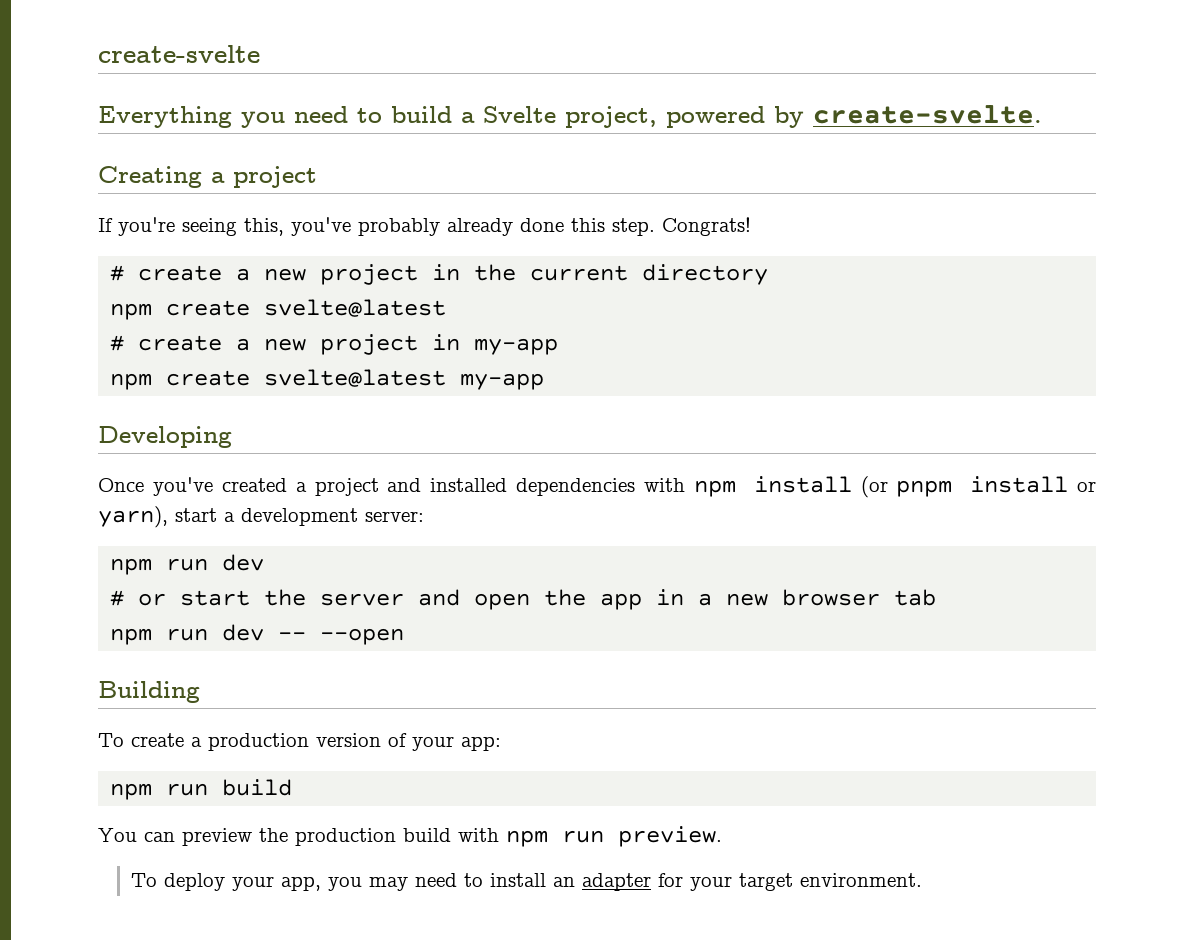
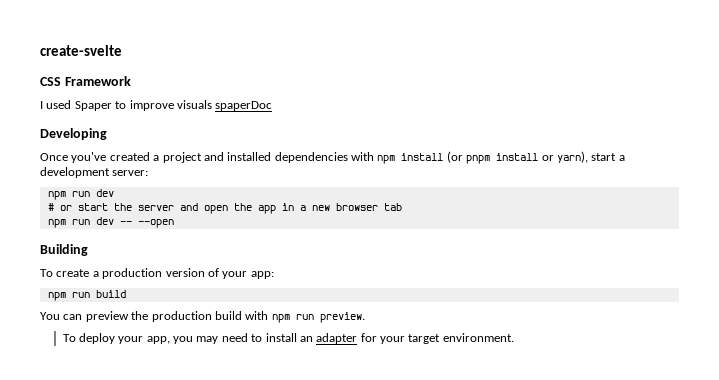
- Everything you need to build a Svelte project, powered by create-svelte.
- Creating a project
- If you're seeing this, you've probably already done this step. Congrats!
- # create a new project in the current directory
- npm create svelte@latest
- # create a new project in my-app
- npm create svelte@latest my-app
+ CSS Framework
+ I used Spaper to improve visuals spaperDoc

